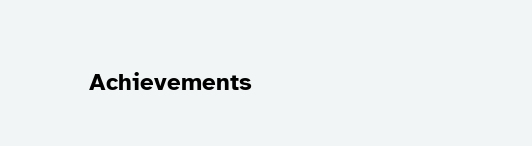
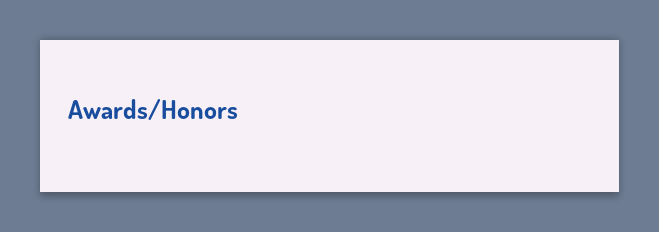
- Achievements
+ Awards/Honors

